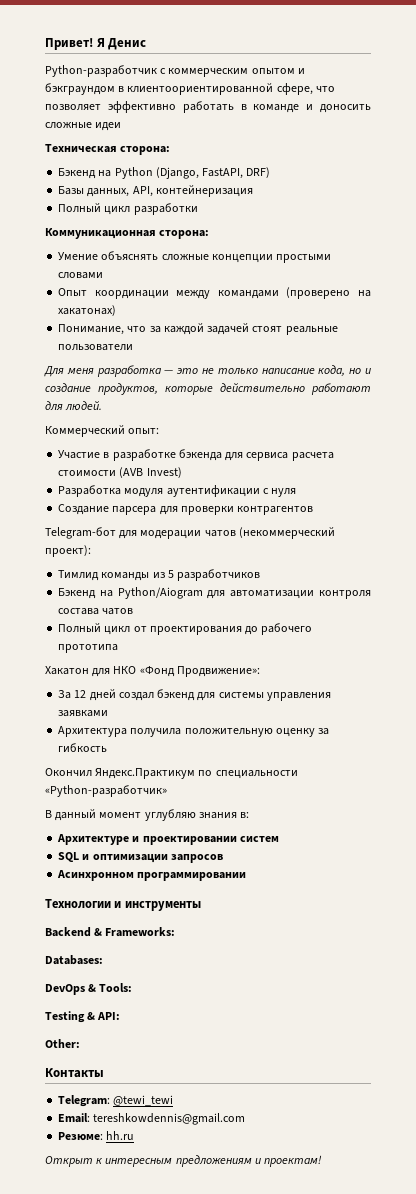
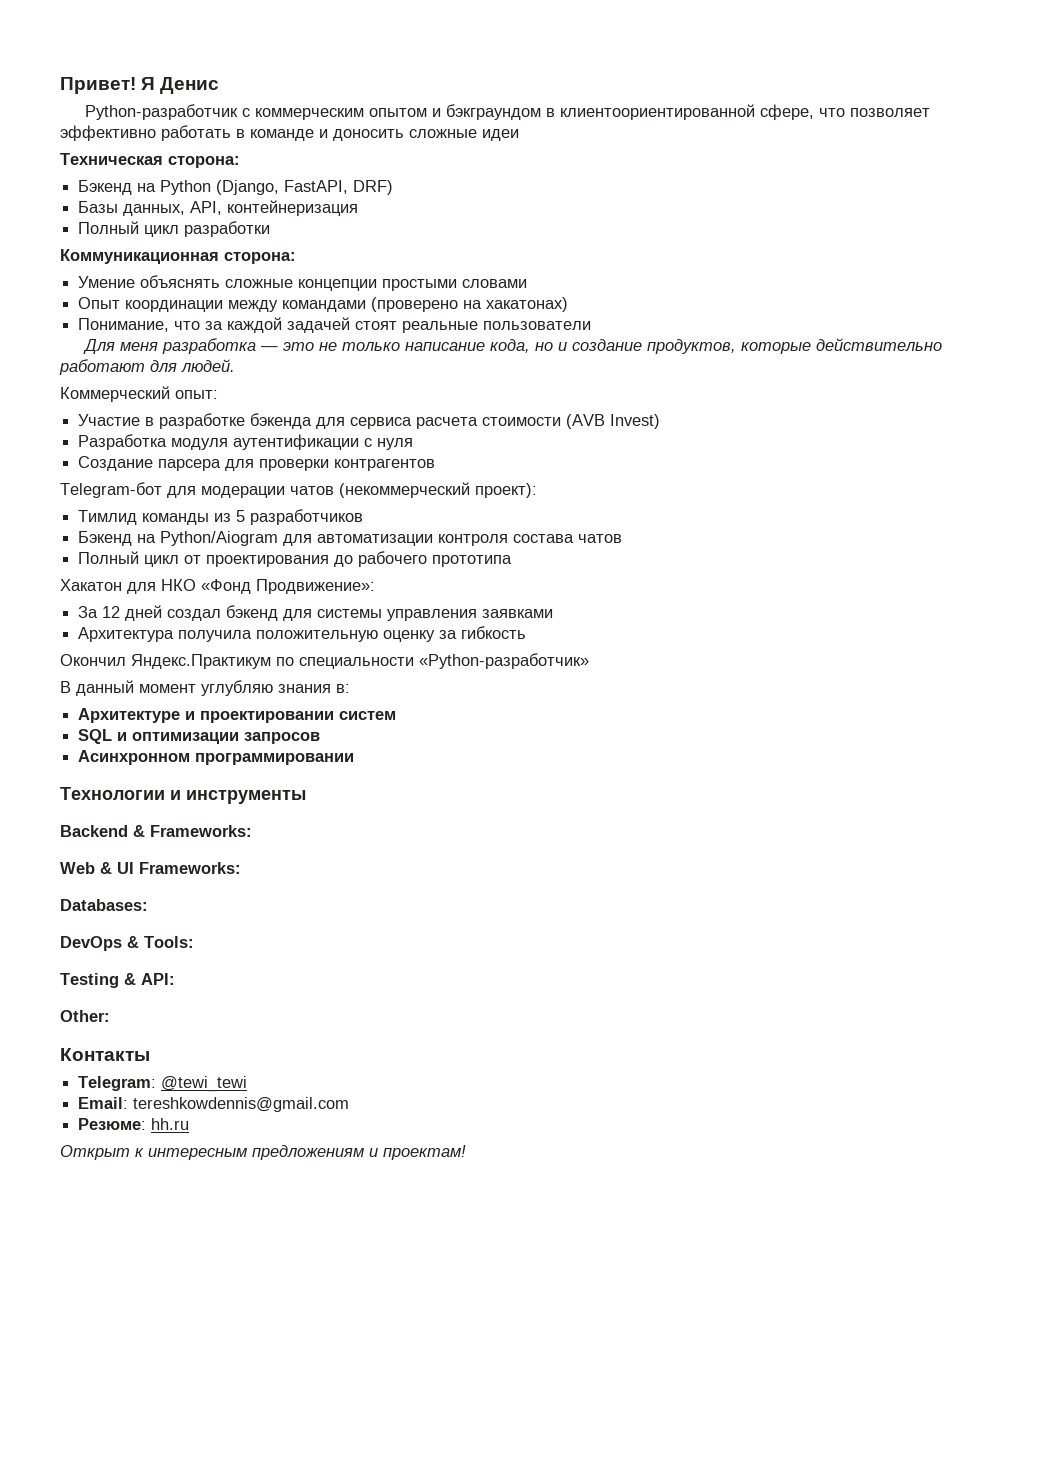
+ Web & UI Frameworks:

